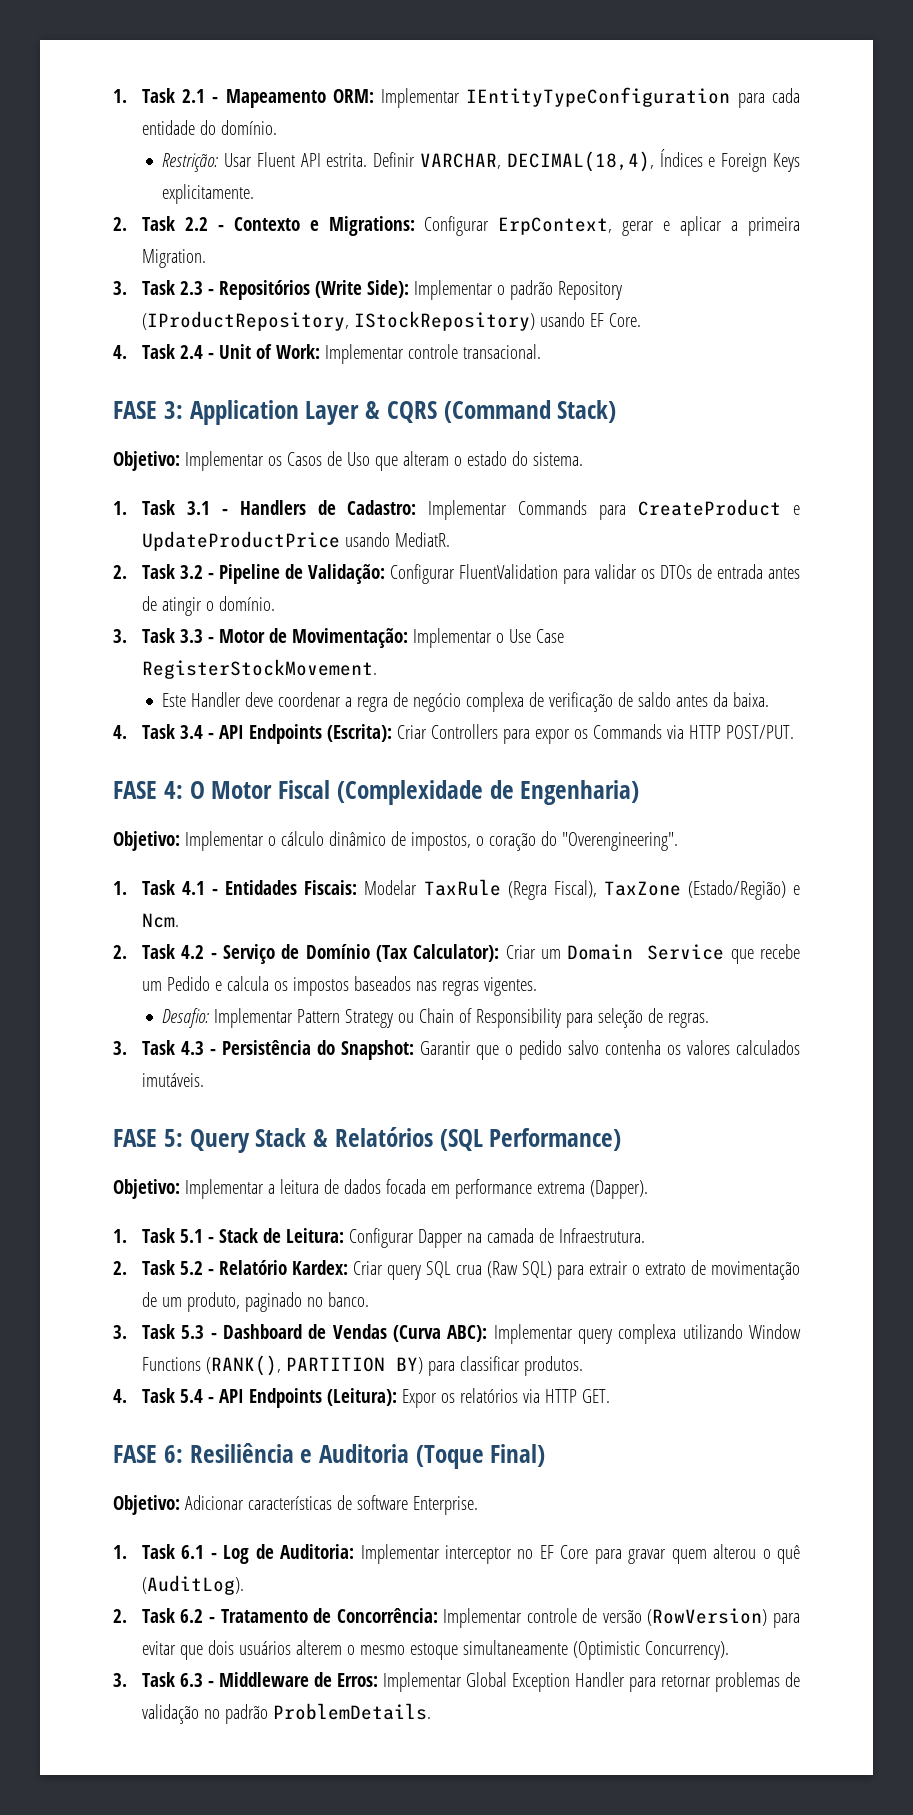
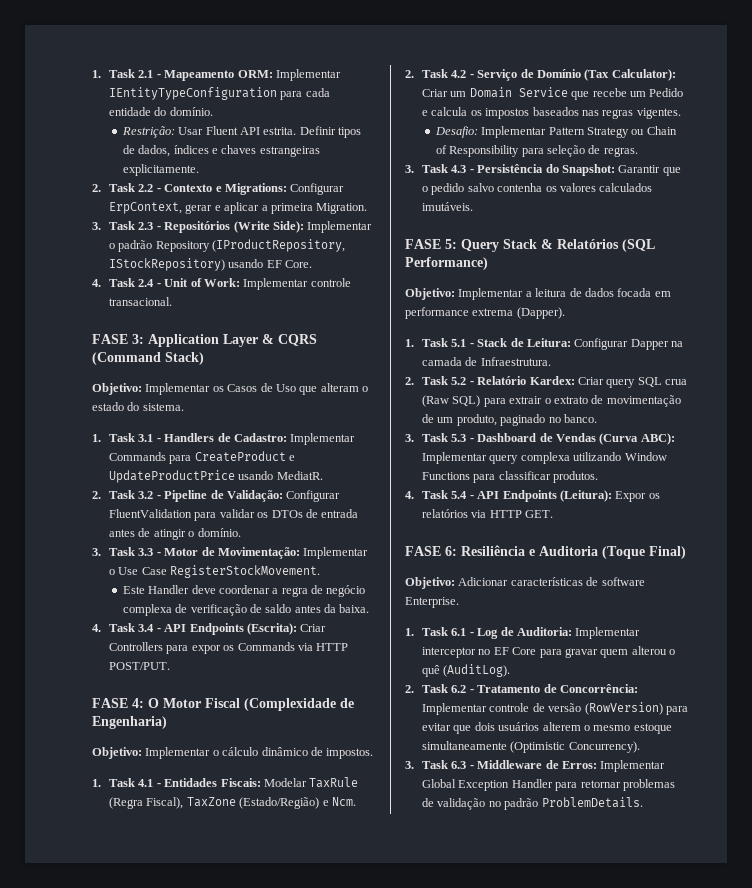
- Definir VARCHAR, DECIMAL(18,4), Índices e Foreign Keys explicitamente.
+ Definir tipos de dados, índices e chaves estrangeiras explicitamente.
- Objetivo: Implementar o cálculo dinâmico de impostos, o coração do "Overengineering".
+ Objetivo: Implementar o cálculo dinâmico de impostos.
- 3. Task 5.3 - Dashboard de Vendas (Curva ABC): Implementar query complexa utilizando Window Functions (RANK(), PARTITION BY) para classificar produtos.
+ 3. Task 5.3 - Dashboard de Vendas (Curva ABC): Implementar query complexa utilizando Window Functions para classificar produtos.

